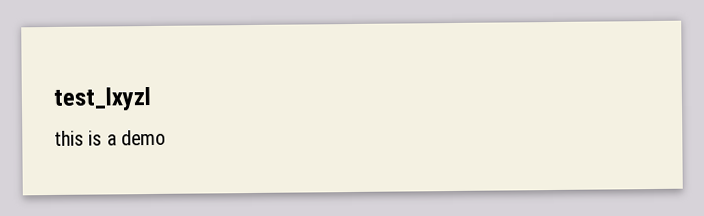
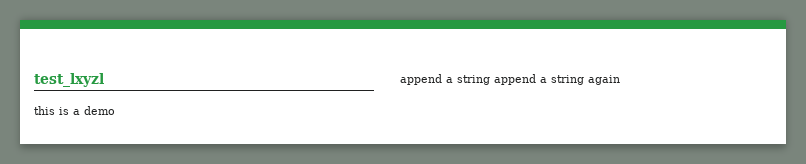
+ append a string append a string again

